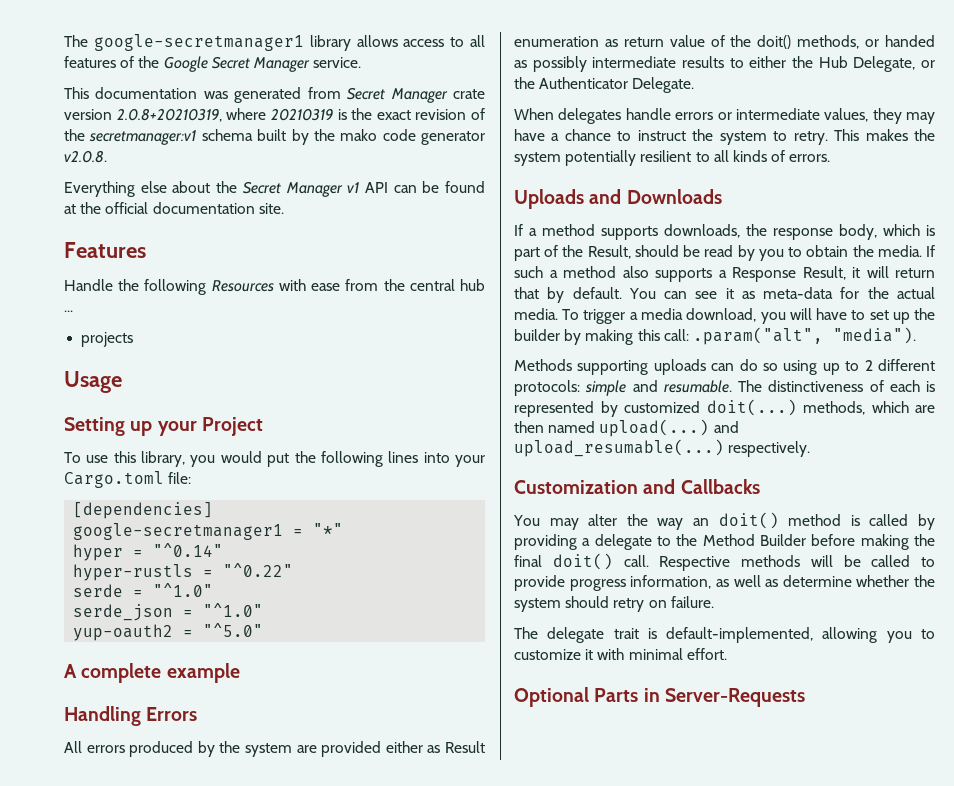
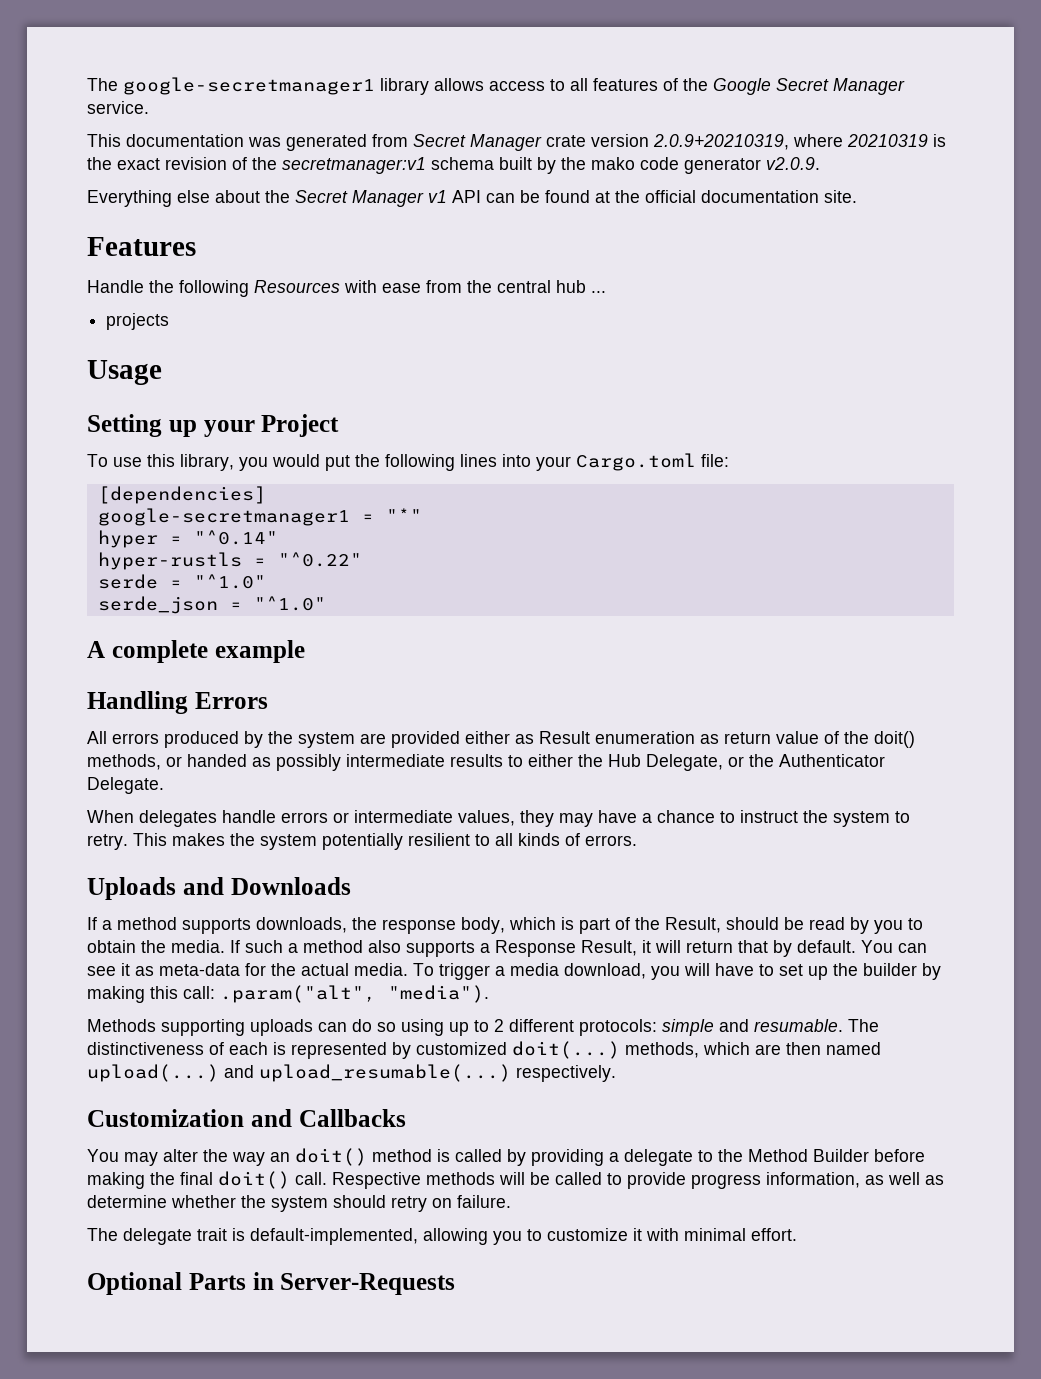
- This documentation was generated from Secret Manager crate version 2.0.8+20210319, where 20210319 is the exact revision of the secretmanager:v1 schema built by the mako code generator v2.0.8.
+ This documentation was generated from Secret Manager crate version 2.0.9+20210319, where 20210319 is the exact revision of the secretmanager:v1 schema built by the mako code generator v2.0.9.
- yup-oauth2 = "^5.0"

